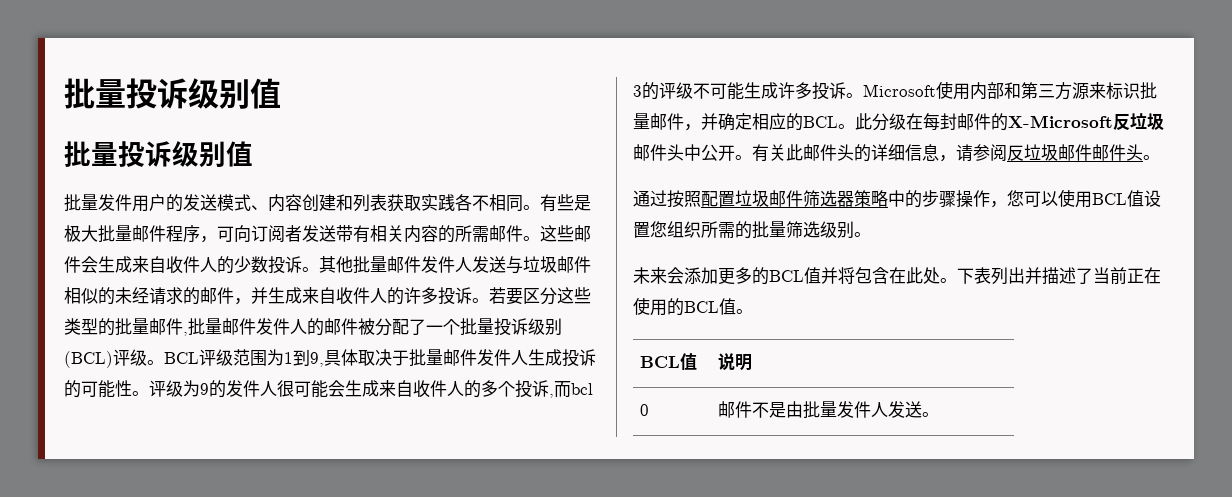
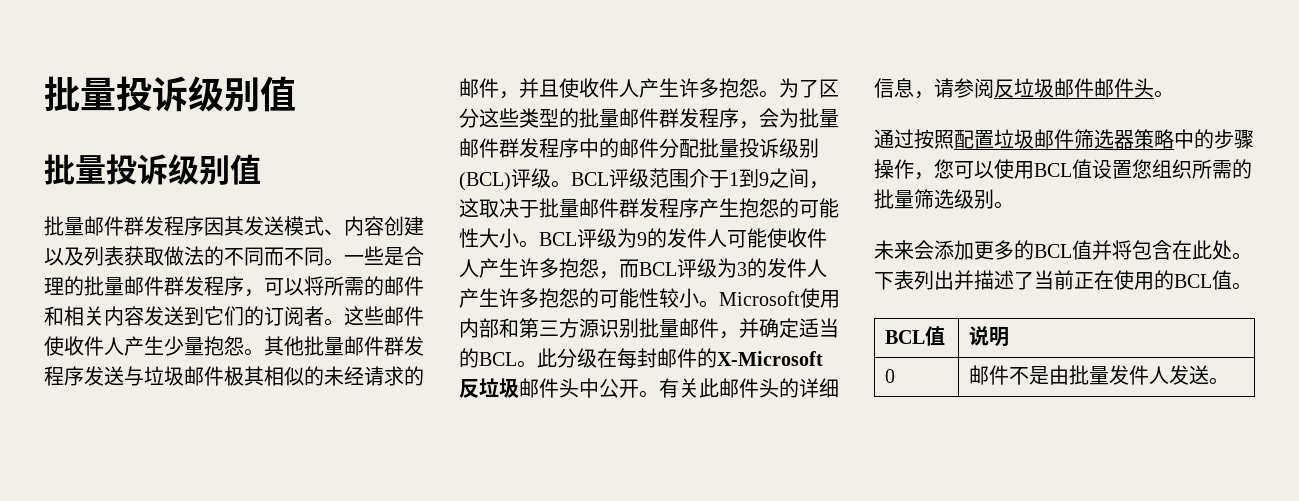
- 批量发件用户的发送模式、内容创建和列表获取实践各不相同。有些是极大批量邮件程序，可向订阅者发送带有相关内容的所需邮件。这些邮件会生成来自收件人的少数投诉。
+ 批量邮件群发程序因其发送模式、内容创建以及列表获取做法的不同而不同。一些是合理的批量邮件群发程序，可以将所需的邮件和相关内容发送到它们的订阅者。这些邮件使收件人产生少量抱怨。
- 其他批量邮件发件人发送与垃圾邮件相似的未经请求的邮件，并生成来自收件人的许多投诉。若要区分这些类型的批量邮件,批量邮件发件人的邮件被分配了一个批量投诉级别(BCL)评级。
+ 其他批量邮件群发程序发送与垃圾邮件极其相似的未经请求的邮件，并且使收件人产生许多抱怨。为了区分这些类型的批量邮件群发程序，会为批量邮件群发程序中的邮件分配批量投诉级别(BCL)评级。
- BCL评级范围为1到9,具体取决于批量邮件发件人生成投诉的可能性。评级为9的发件人很可能会生成来自收件人的多个投诉,而bcl 3的评级不可能生成许多投诉。
+ BCL评级范围介于1到9之间，这取决于批量邮件群发程序产生抱怨的可能性大小。BCL评级为9的发件人可能使收件人产生许多抱怨，而BCL评级为3的发件人产生许多抱怨的可能性较小。
- Microsoft使用内部和第三方源来标识批量邮件，并确定相应的BCL。
+ Microsoft使用内部和第三方源识别批量邮件，并确定适当的BCL。

